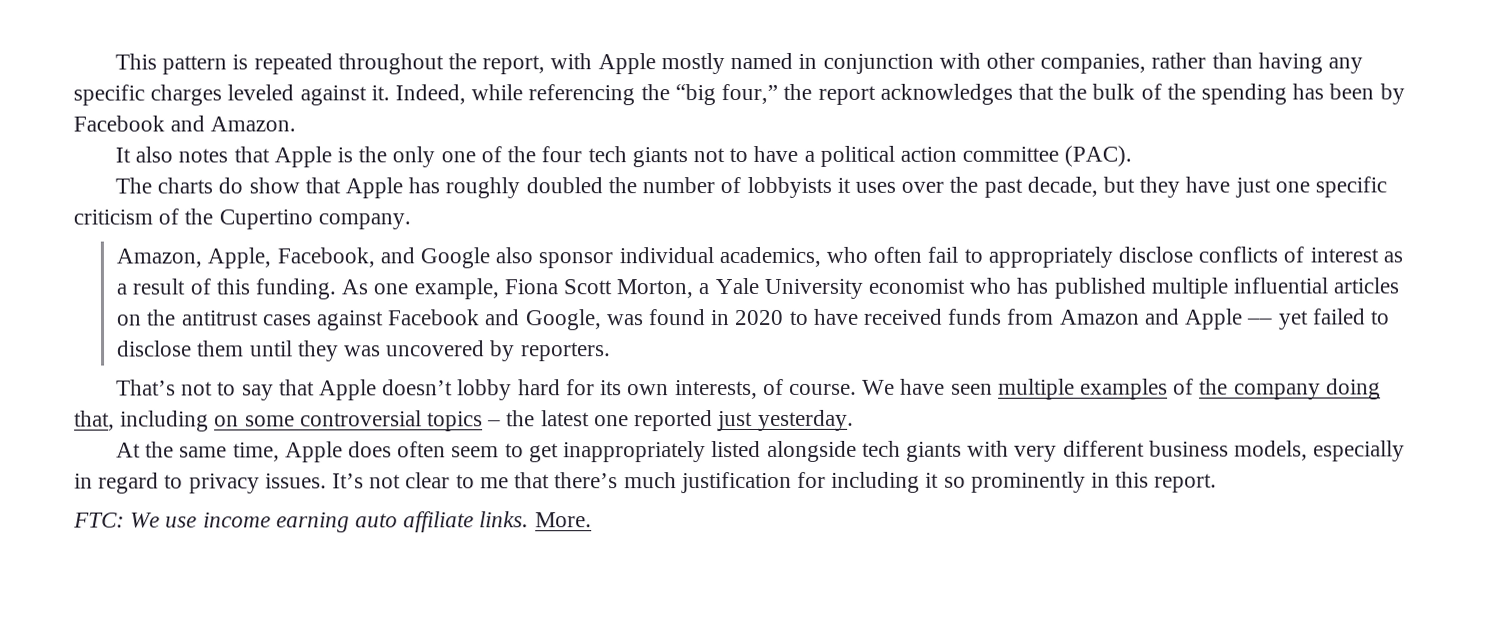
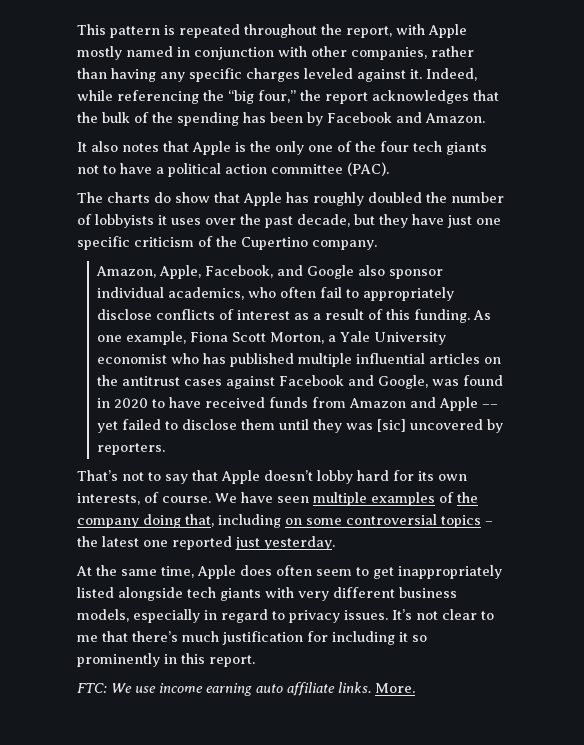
- As one example, Fiona Scott Morton, a Yale University economist who has published multiple influential articles on the antitrust cases against Facebook and Google, was found in 2020 to have received funds from Amazon and Apple –– yet failed to disclose them until they was uncovered by reporters.
+ As one example, Fiona Scott Morton, a Yale University economist who has published multiple influential articles on the antitrust cases against Facebook and Google, was found in 2020 to have received funds from Amazon and Apple –– yet failed to disclose them until they was [sic] uncovered by reporters.

